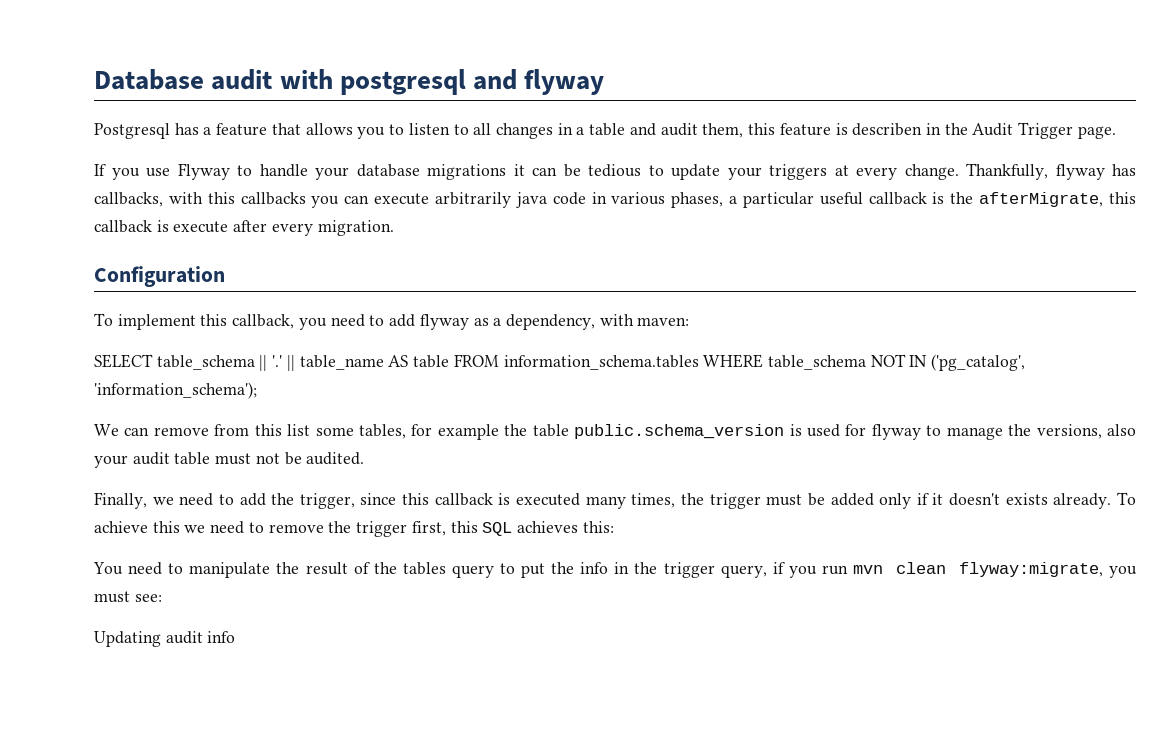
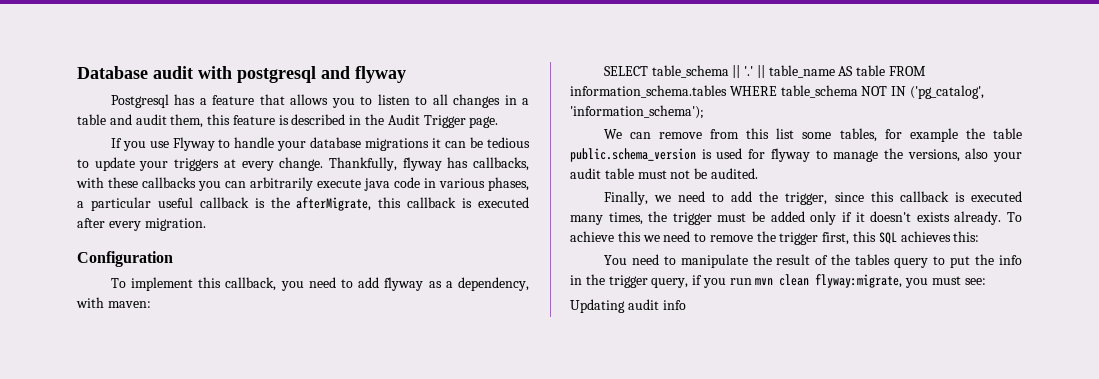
- Postgresql has a feature that allows you to listen to all changes in a table and audit them, this feature is describen in the Audit Trigger page.
+ Postgresql has a feature that allows you to listen to all changes in a table and audit them, this feature is described in the Audit Trigger page.
- Thankfully, flyway has callbacks, with this callbacks you can execute arbitrarily java code in various phases, a particular useful callback is the afterMigrate, this callback is execute after every migration.
+ Thankfully, flyway has callbacks, with these callbacks you can arbitrarily execute java code in various phases, a particular useful callback is the afterMigrate, this callback is executed after every migration.

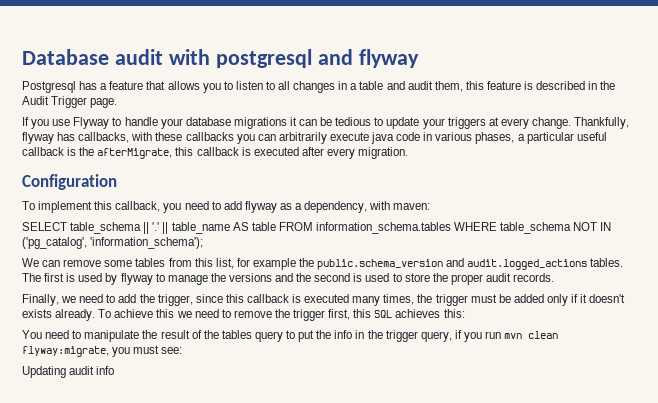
- We can remove from this list some tables, for example the table public.schema_version is used for flyway to manage the versions, also your audit table must not be audited.
+ We can remove some tables from this list, for example the public.schema_version and audit.logged_actions tables. The first is used by flyway to manage the versions and the second is used to store the proper audit records.

